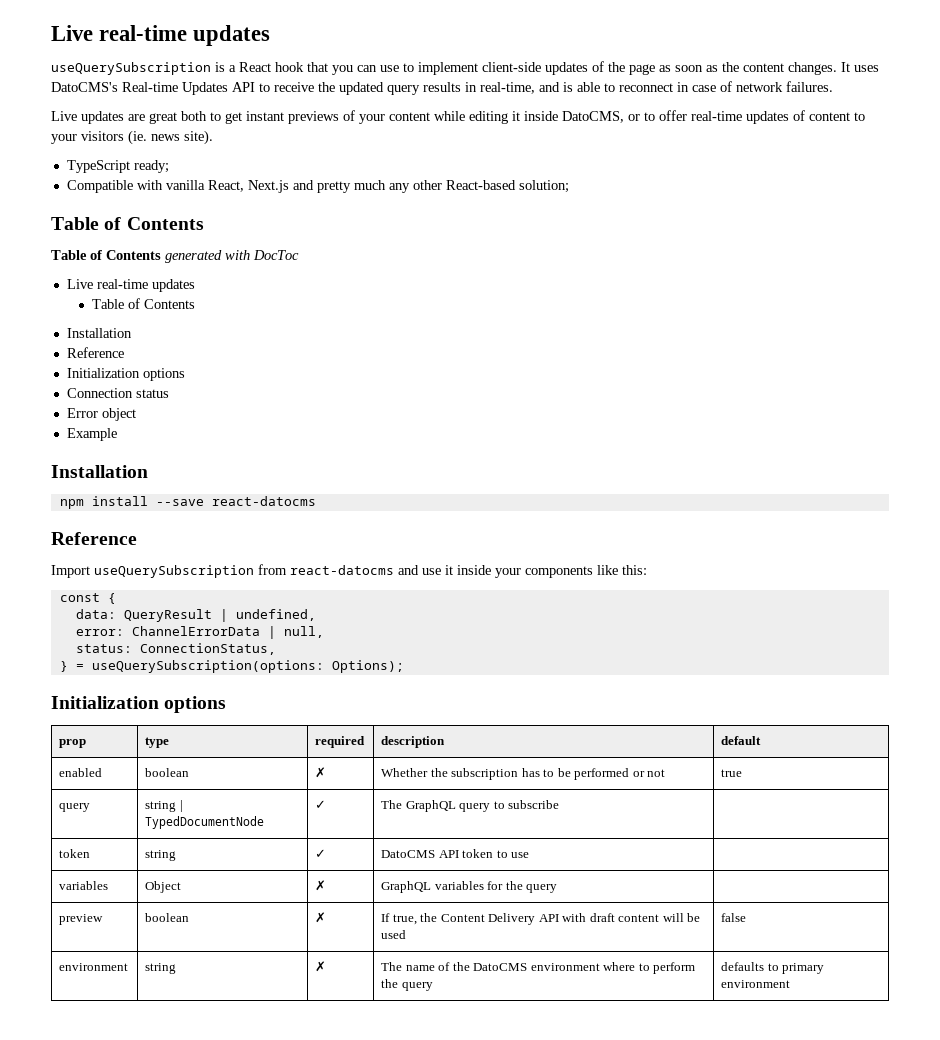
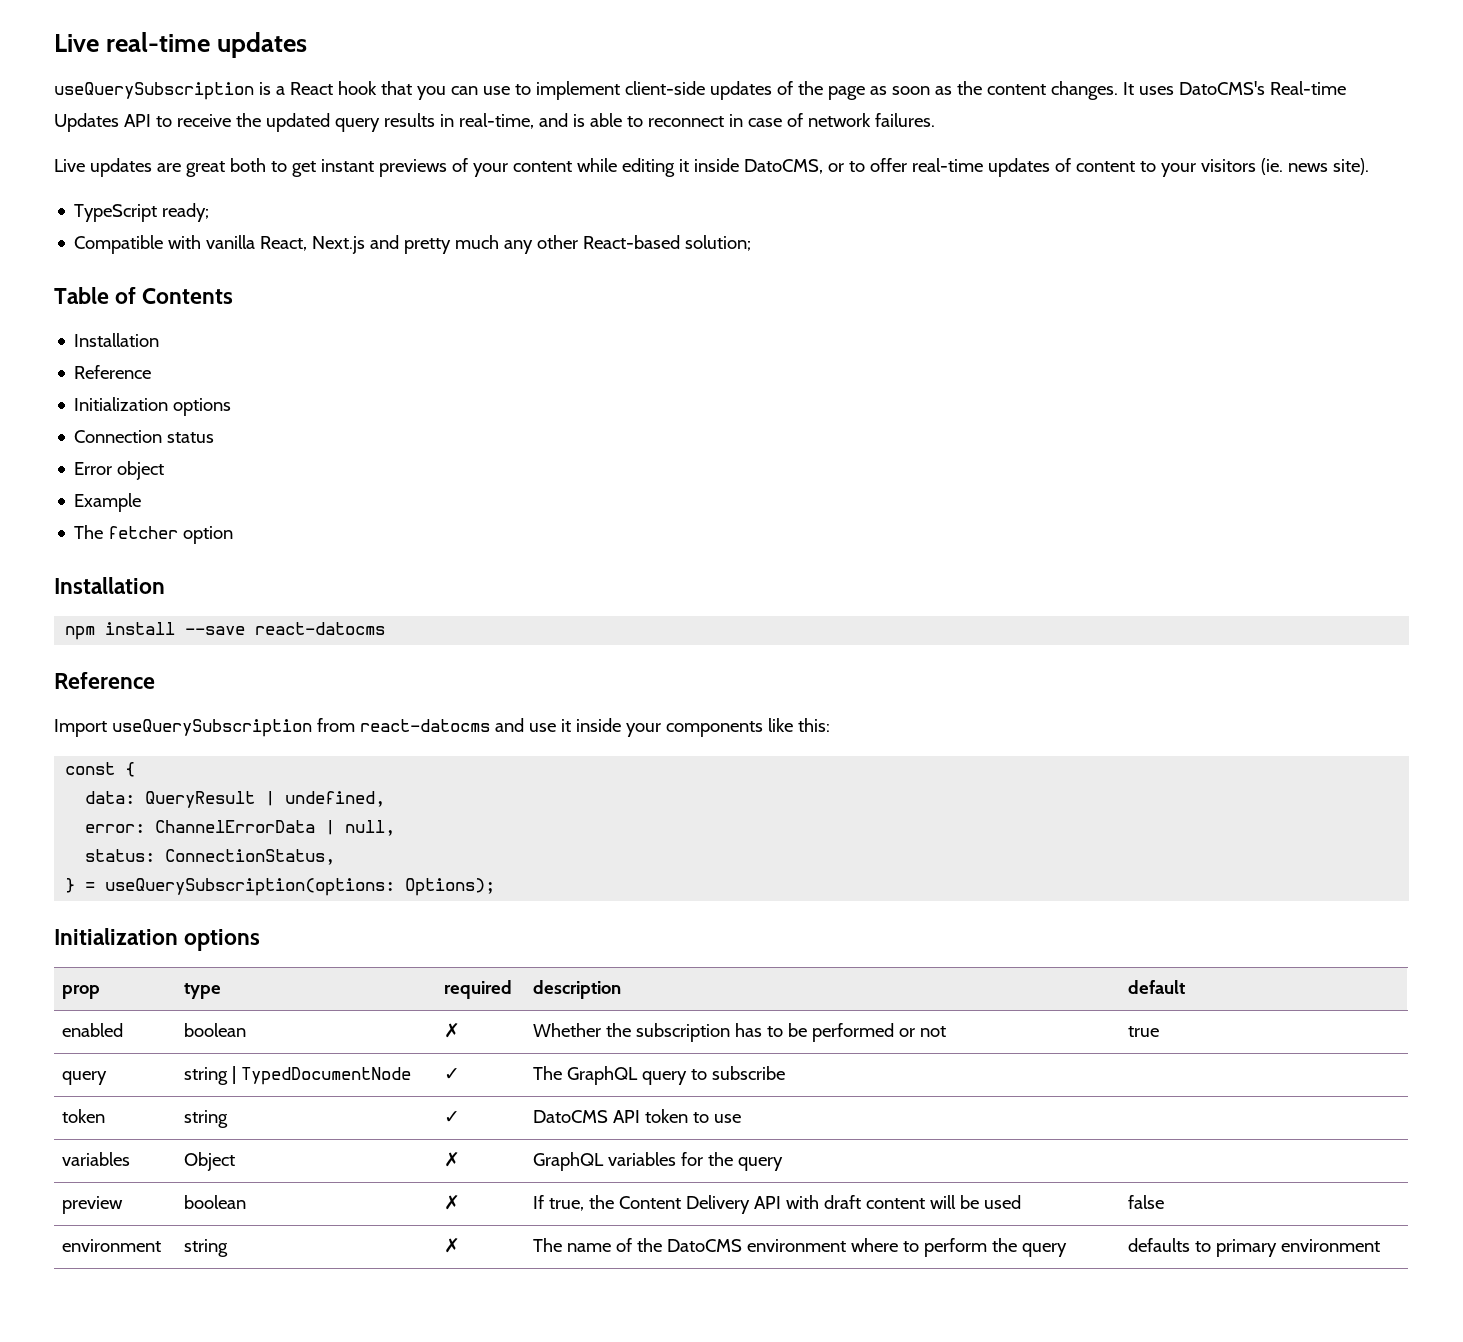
- Table of Contents generated with DocToc
- Live real-time updates
- Table of Contents
+ The fetcher option

